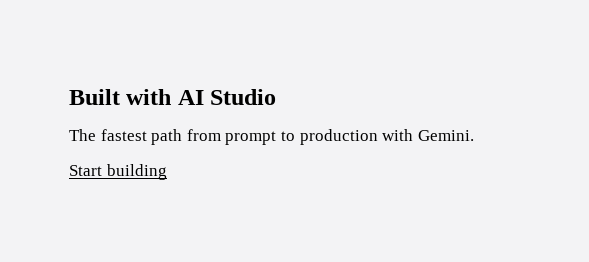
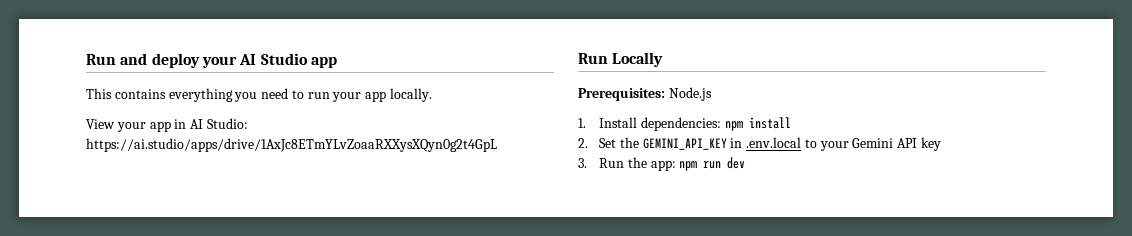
- Built with AI Studio
- The fastest path from prompt to production with Gemini.
- Start building
+ Run and deploy your AI Studio app
+ This contains everything you need to run your app locally.
+ View your app in AI Studio: https://ai.studio/apps/drive/1AxJc8ETmYLvZoaaRXXysXQyn0g2t4GpL
+ Run Locally
+ Prerequisites: Node.js
+ 1. Install dependencies: npm install
+ 2. Set the GEMINI_API_KEY in .env.local to your Gemini API key
+ 3. Run the app: npm run dev

